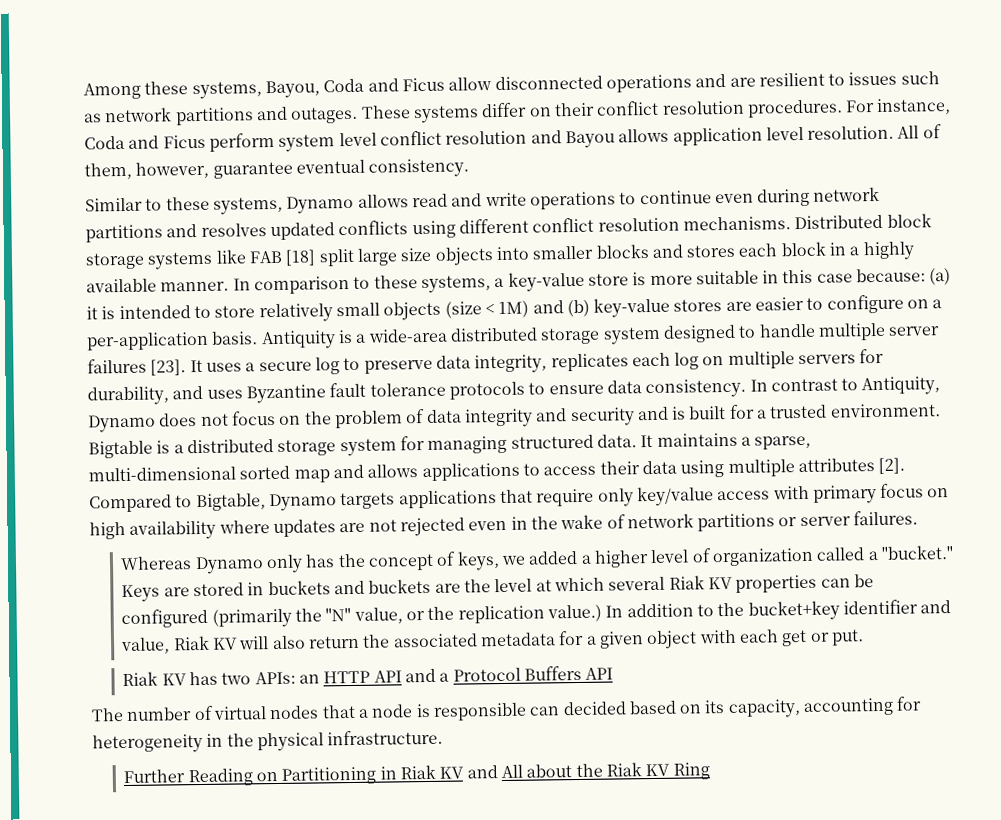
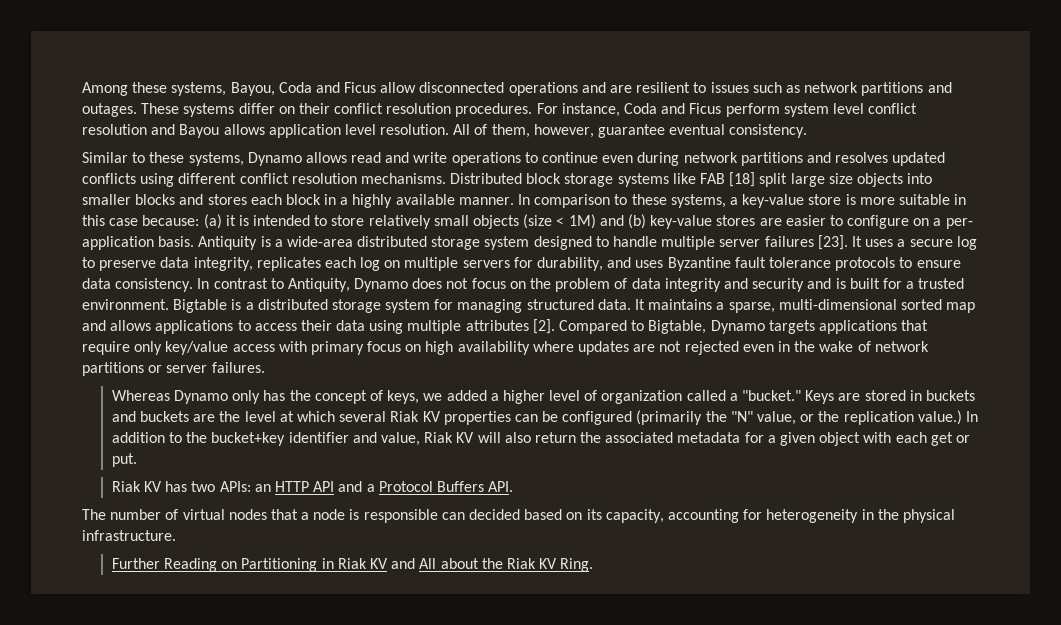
- In comparison to these systems, a key-value store is more suitable in this case because: (a) it is intended to store relatively small objects (size < 1M) and (b) key-value stores are easier to configure on a per-application basis.
+ In comparison to these systems, a key-value store is more suitable in this case because: (a) it is intended to store relatively small objects (size < 1M) and (b) key-value stores are easier to configure on a per- application basis.
- Riak KV has two APIs: an HTTP API and a Protocol Buffers API
+ Riak KV has two APIs: an HTTP API and a Protocol Buffers API.
- Further Reading on Partitioning in Riak KV and All about the Riak KV Ring
+ Further Reading on Partitioning in Riak KV and All about the Riak KV Ring.

